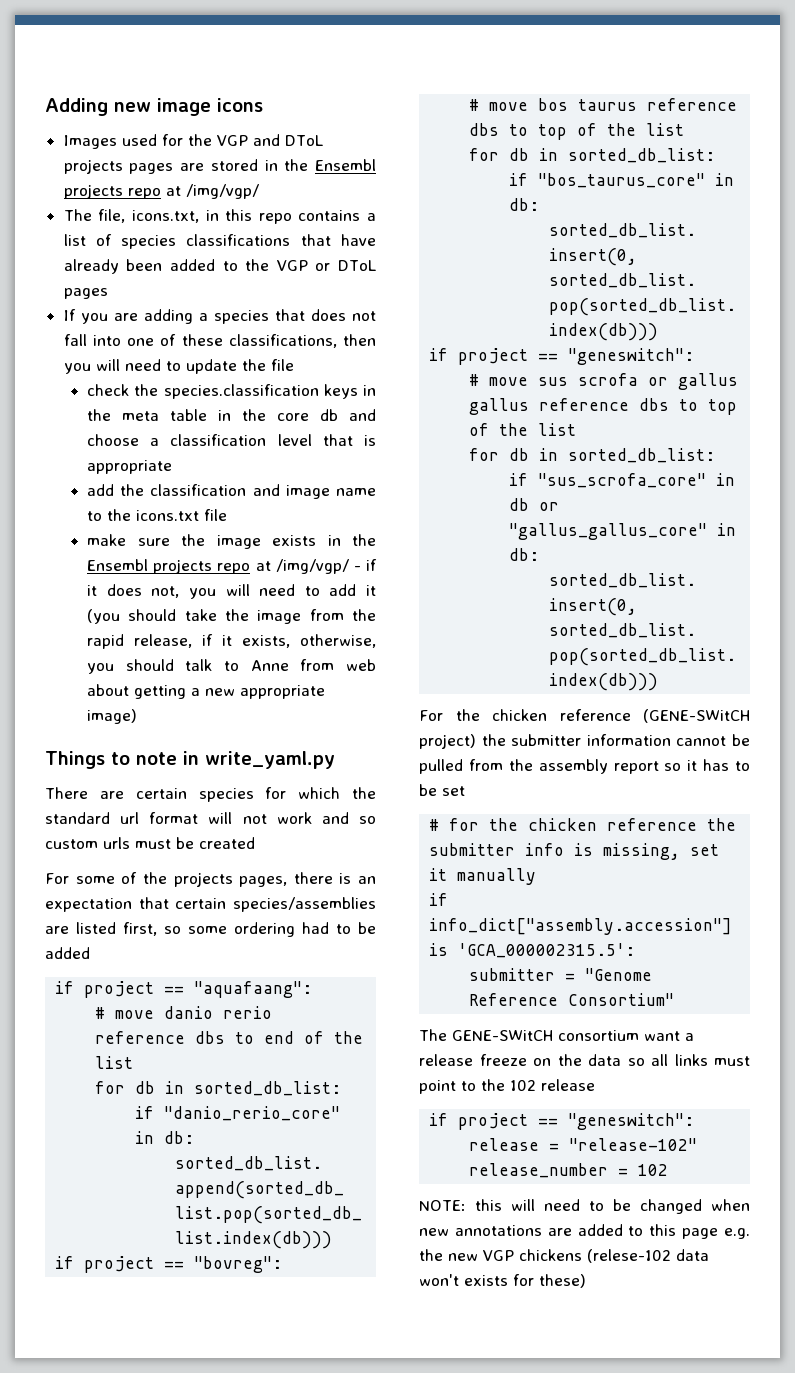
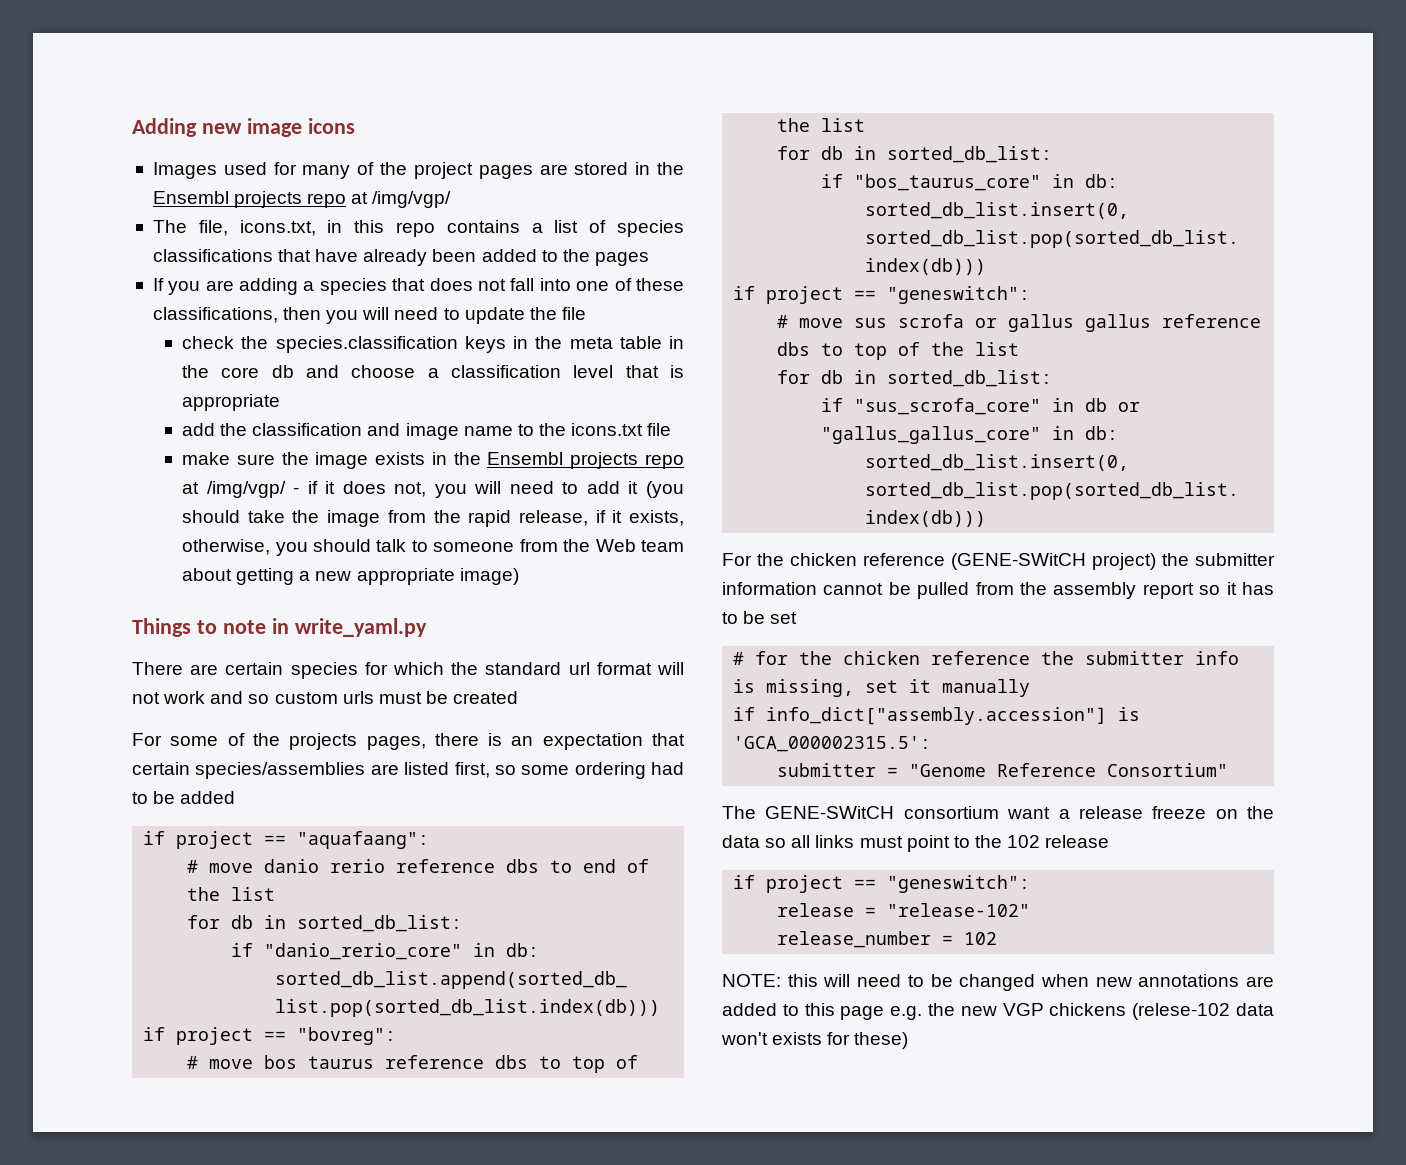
- Images used for the VGP and DToL projects pages are stored in the Ensembl projects repo at /img/vgp/
+ Images used for many of the project pages are stored in the Ensembl projects repo at /img/vgp/
- The file, icons.txt, in this repo contains a list of species classifications that have already been added to the VGP or DToL pages
+ The file, icons.txt, in this repo contains a list of species classifications that have already been added to the pages
- make sure the image exists in the Ensembl projects repo at /img/vgp/ - if it does not, you will need to add it (you should take the image from the rapid release, if it exists, otherwise, you should talk to Anne from web about getting a new appropriate image)
+ make sure the image exists in the Ensembl projects repo at /img/vgp/ - if it does not, you will need to add it (you should take the image from the rapid release, if it exists, otherwise, you should talk to someone from the Web team about getting a new appropriate image)

